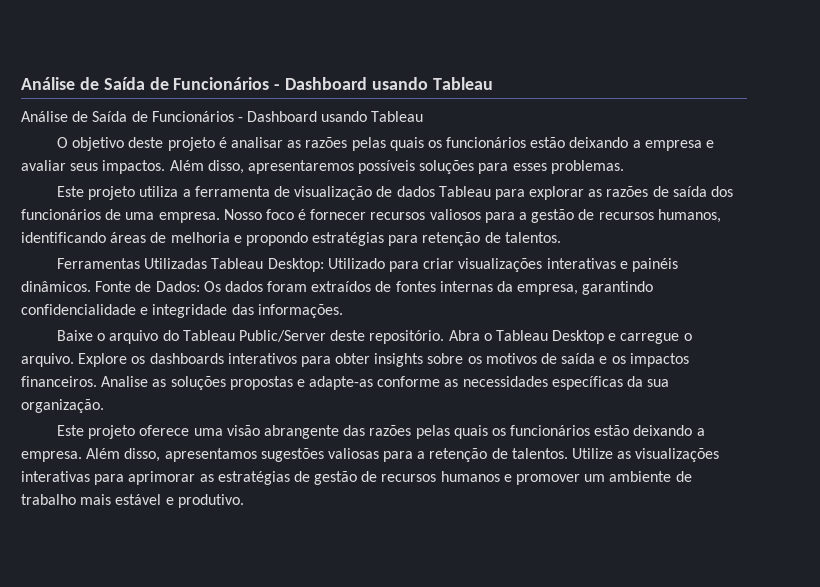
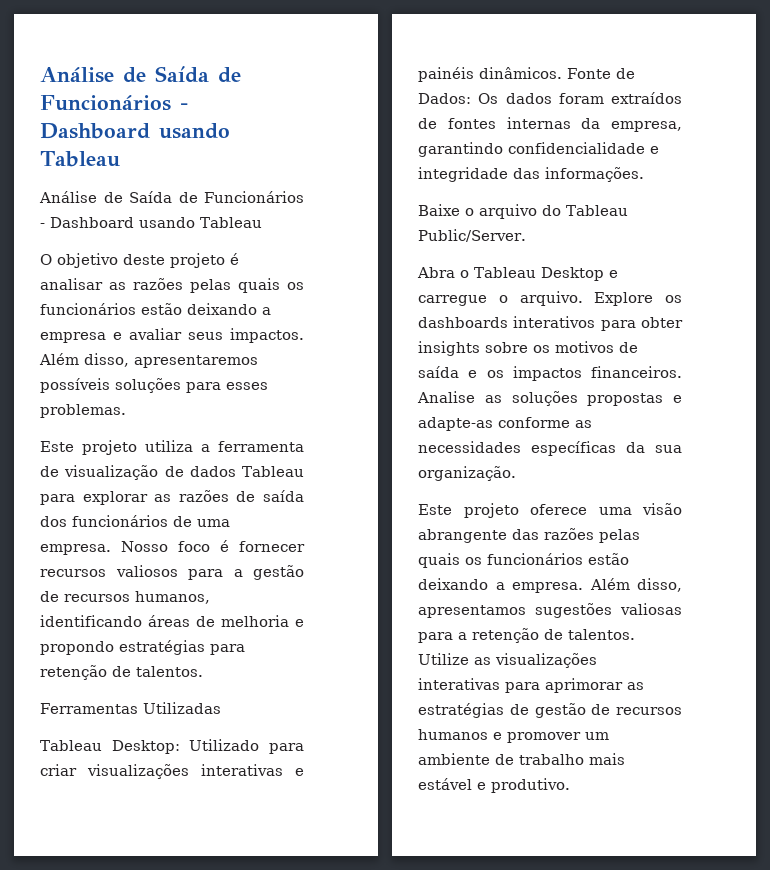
- Ferramentas Utilizadas Tableau Desktop: Utilizado para criar visualizações interativas e painéis dinâmicos.
+ Ferramentas Utilizadas
+ Tableau Desktop: Utilizado para criar visualizações interativas e painéis dinâmicos.
- Baixe o arquivo do Tableau Public/Server deste repositório. Abra o Tableau Desktop e carregue o arquivo.
+ Baixe o arquivo do Tableau Public/Server.
+ Abra o Tableau Desktop e carregue o arquivo.

